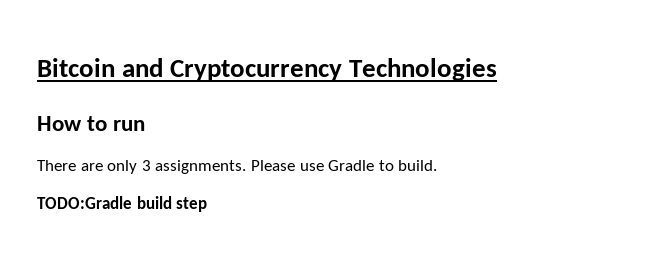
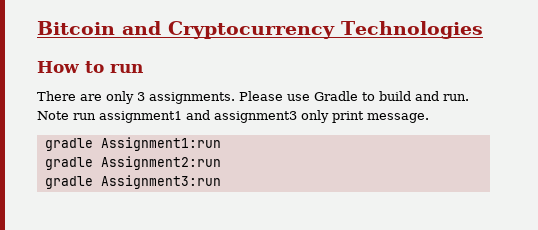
- Please use Gradle to build.
- TODO:Gradle build step
+ Please use Gradle to build and run. Note run assignment1 and assignment3 only print message.
+ gradle Assignment1:run
+ gradle Assignment2:run
+ gradle Assignment3:run

